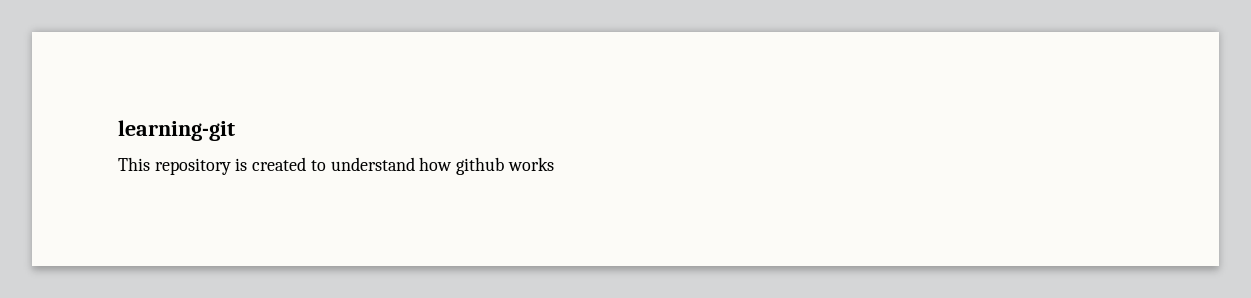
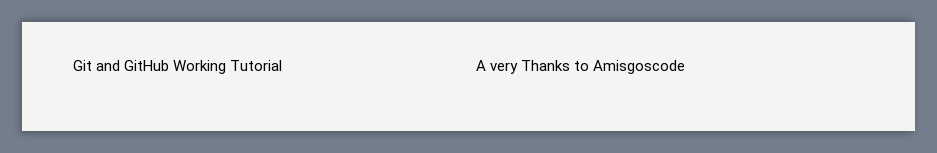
- learning-git
- This repository is created to understand how github works
+ Git and GitHub Working Tutorial
+ A very Thanks to Amisgoscode

